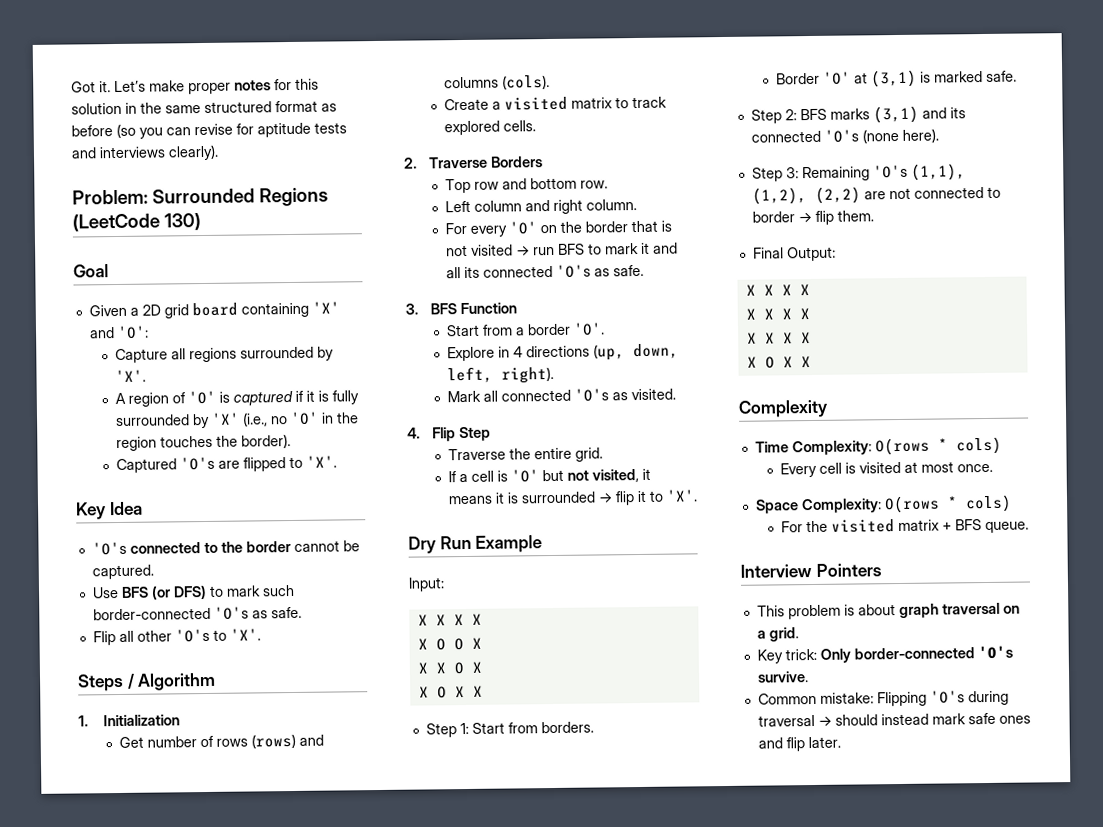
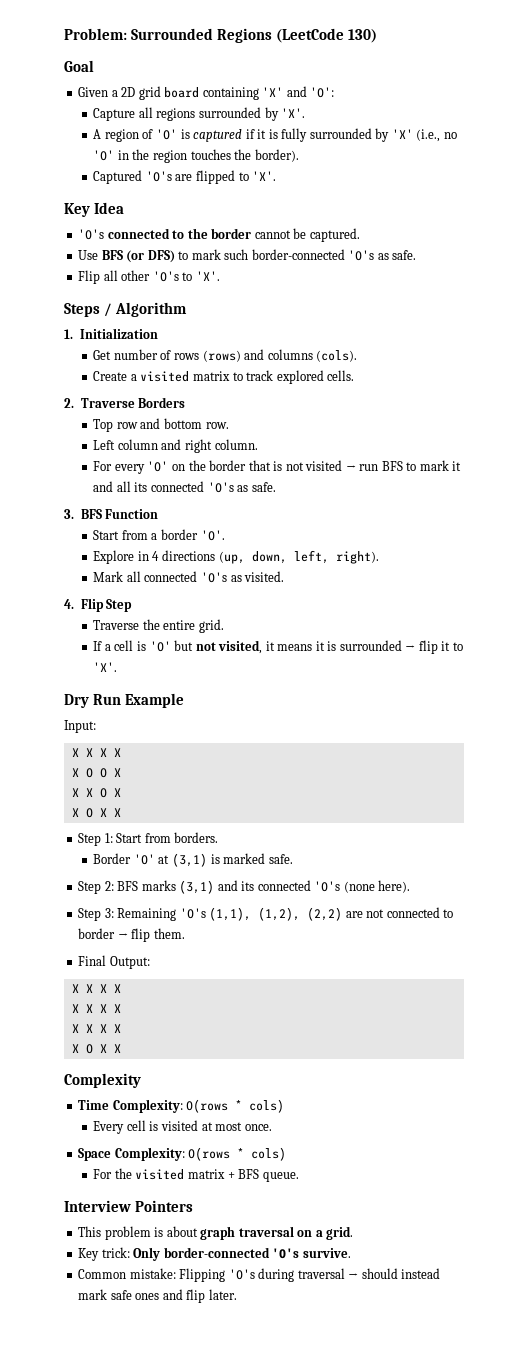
- Got it. Let’s make proper notes for this solution in the same structured format as before (so you can revise for aptitude tests and interviews clearly).

